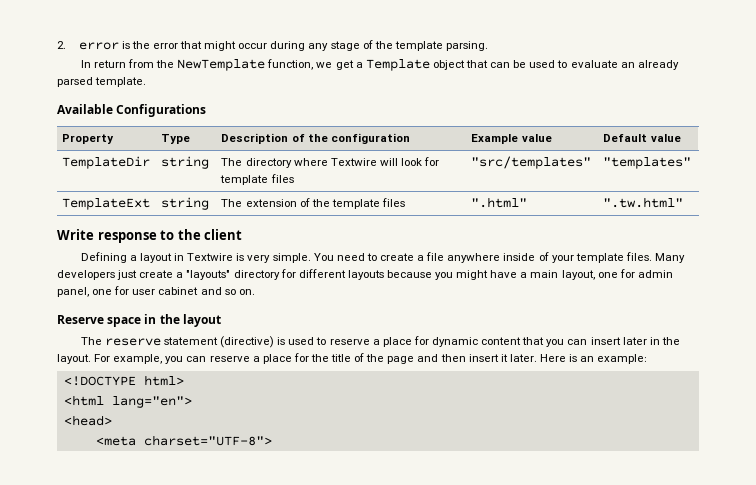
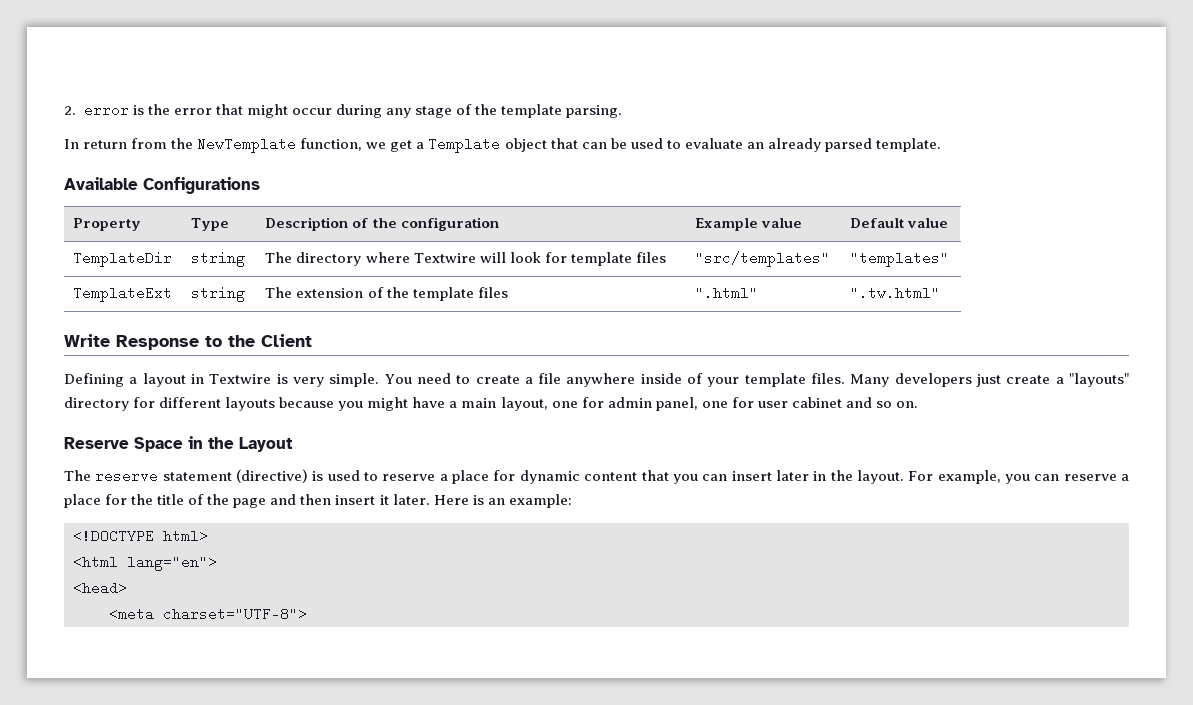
- Write response to the client
+ Write Response to the Client
- Reserve space in the layout
+ Reserve Space in the Layout

